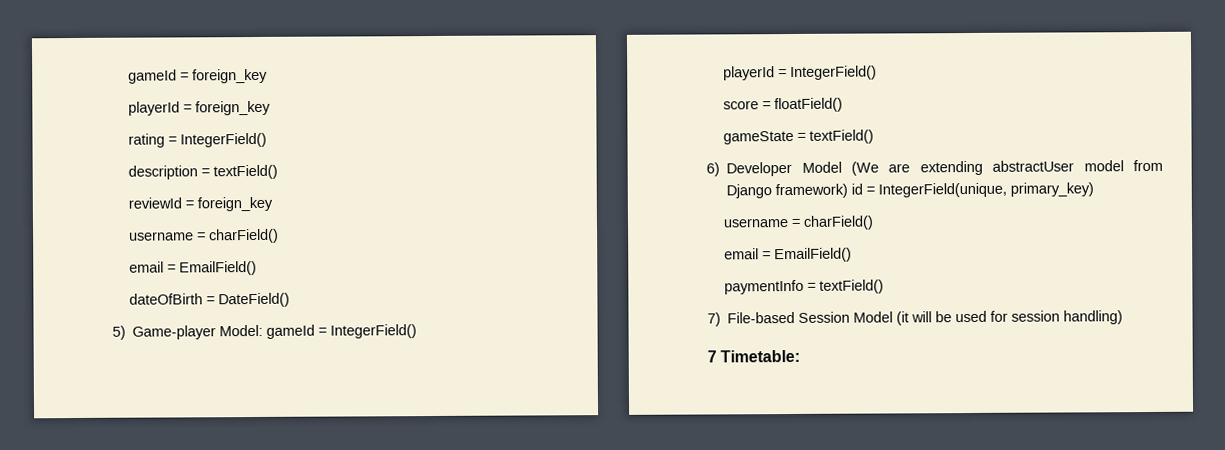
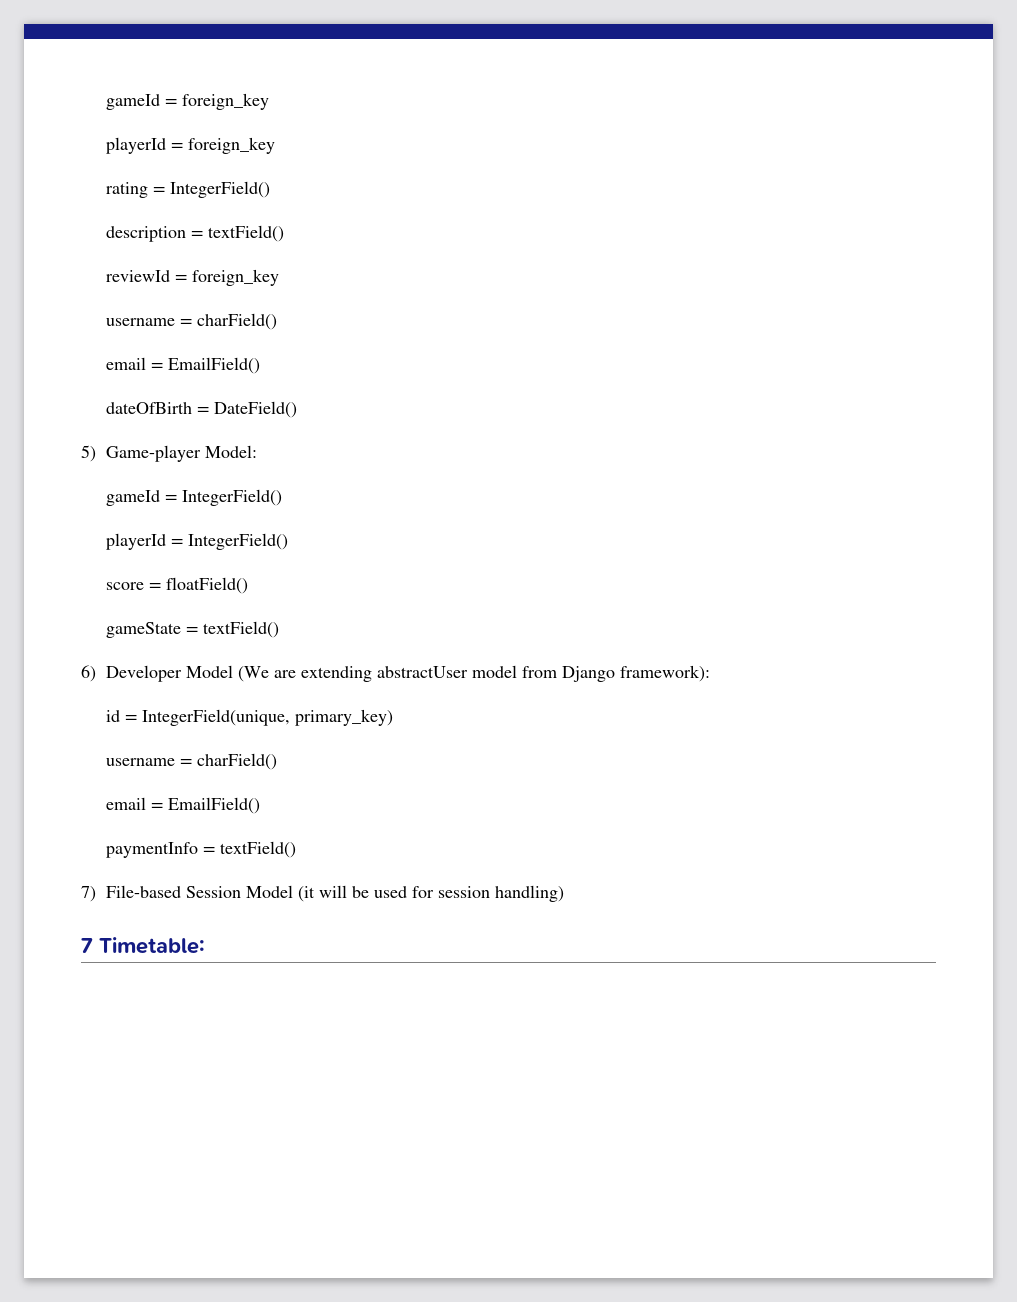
- 5) Game-player Model: gameId = IntegerField()
+ 5) Game-player Model:
+ gameId = IntegerField()
- 6) Developer Model (We are extending abstractUser model from Django framework) id = IntegerField(unique, primary_key)
+ 6) Developer Model (We are extending abstractUser model from Django framework):
+ id = IntegerField(unique, primary_key)

